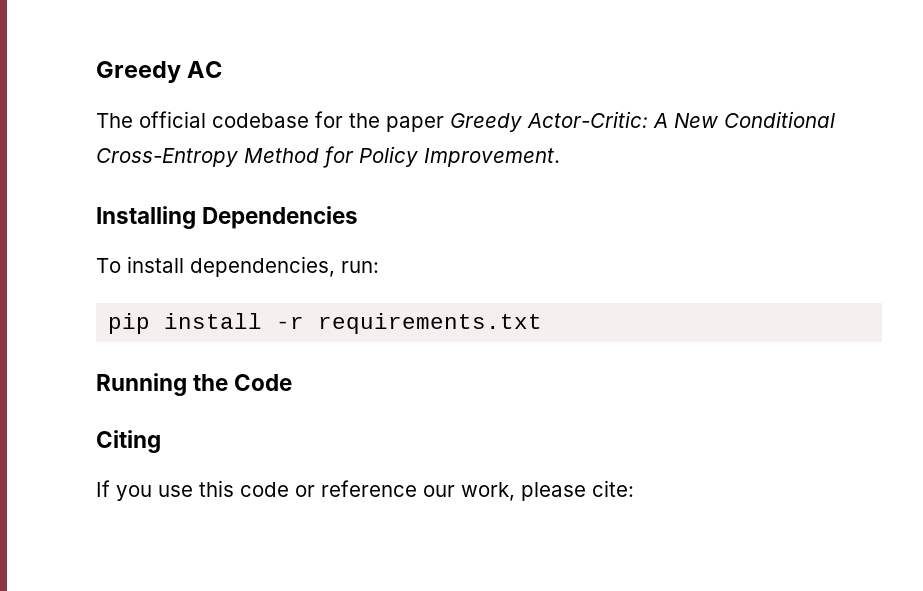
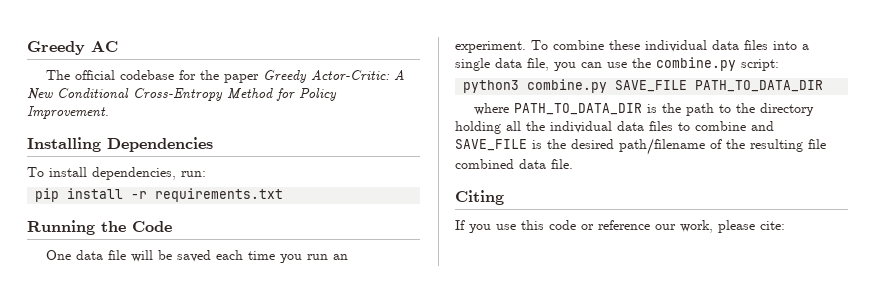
+ One data file will be saved each time you run an experiment. To combine these individual data files into a single data file, you can use the combine.py script:
+ python3 combine.py SAVE_FILE PATH_TO_DATA_DIR
+ where PATH_TO_DATA_DIR is the path to the directory holding all the individual data files to combine and SAVE_FILE is the desired path/filename of the resulting file combined data file.

